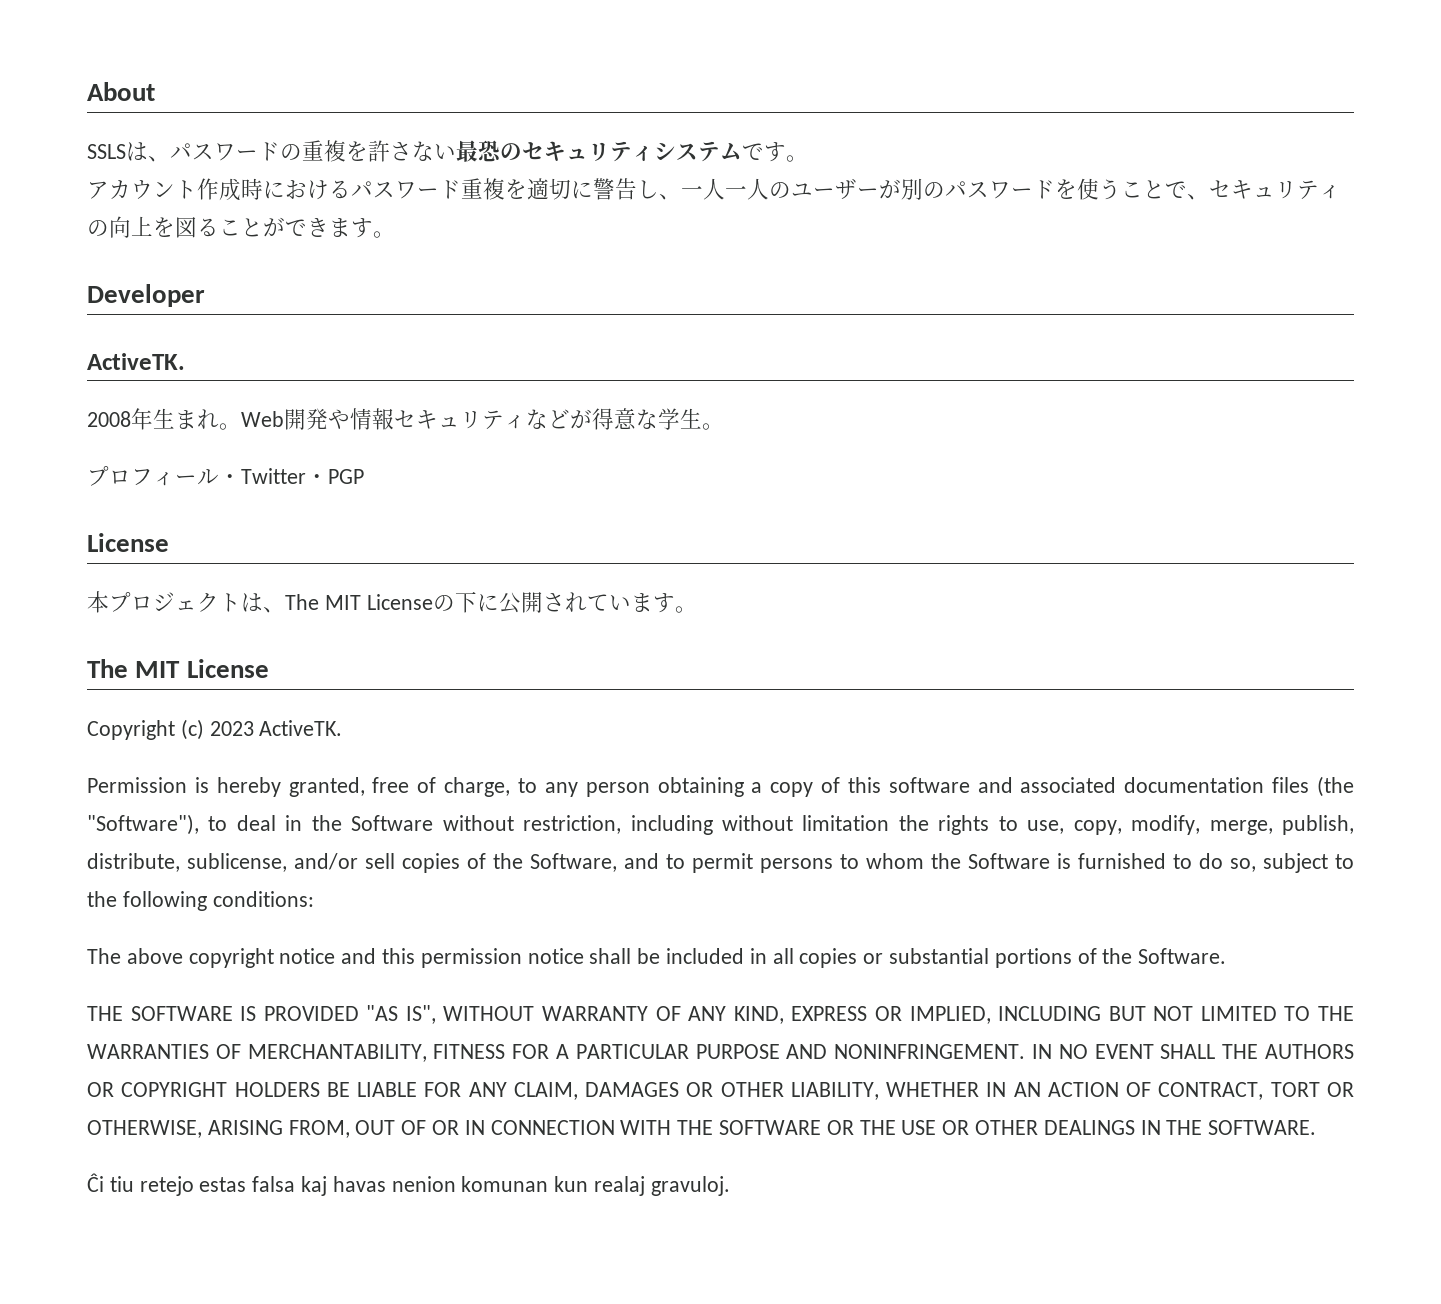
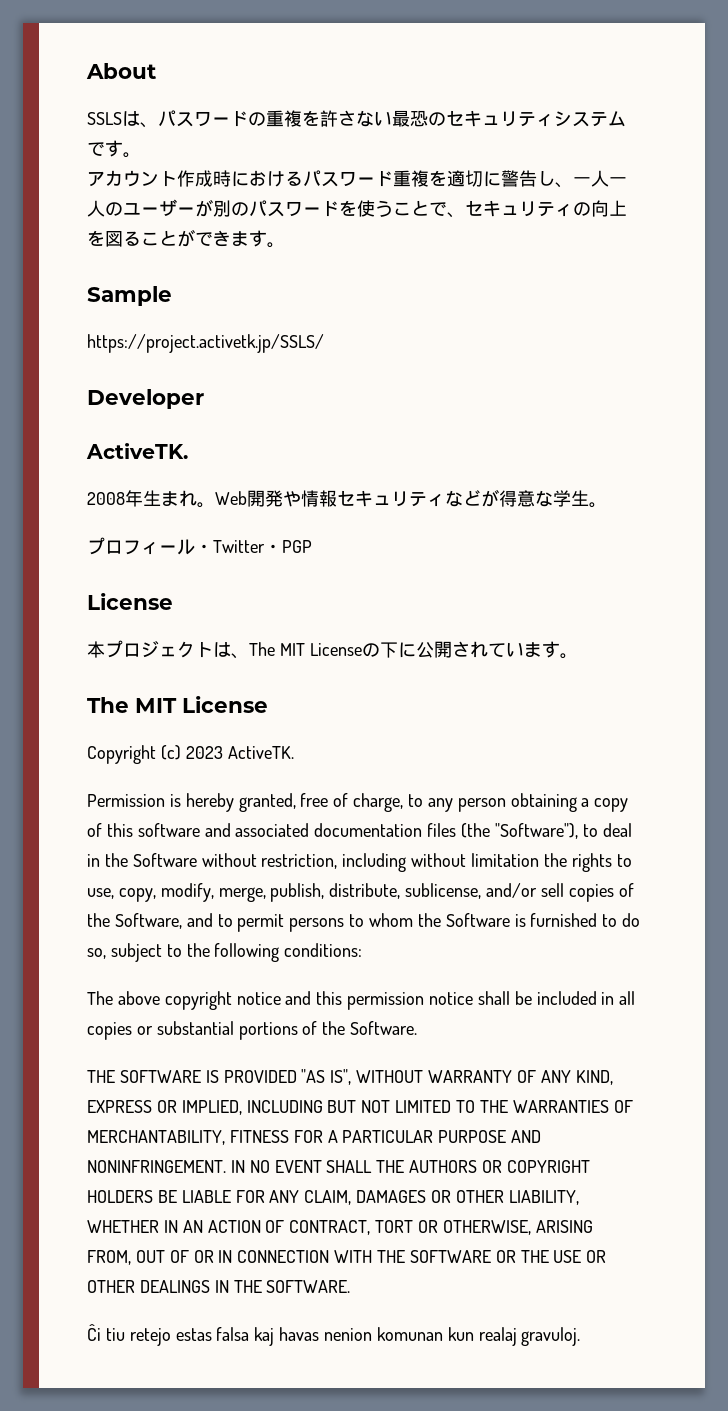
+ Sample
+ https://project.activetk.jp/SSLS/

